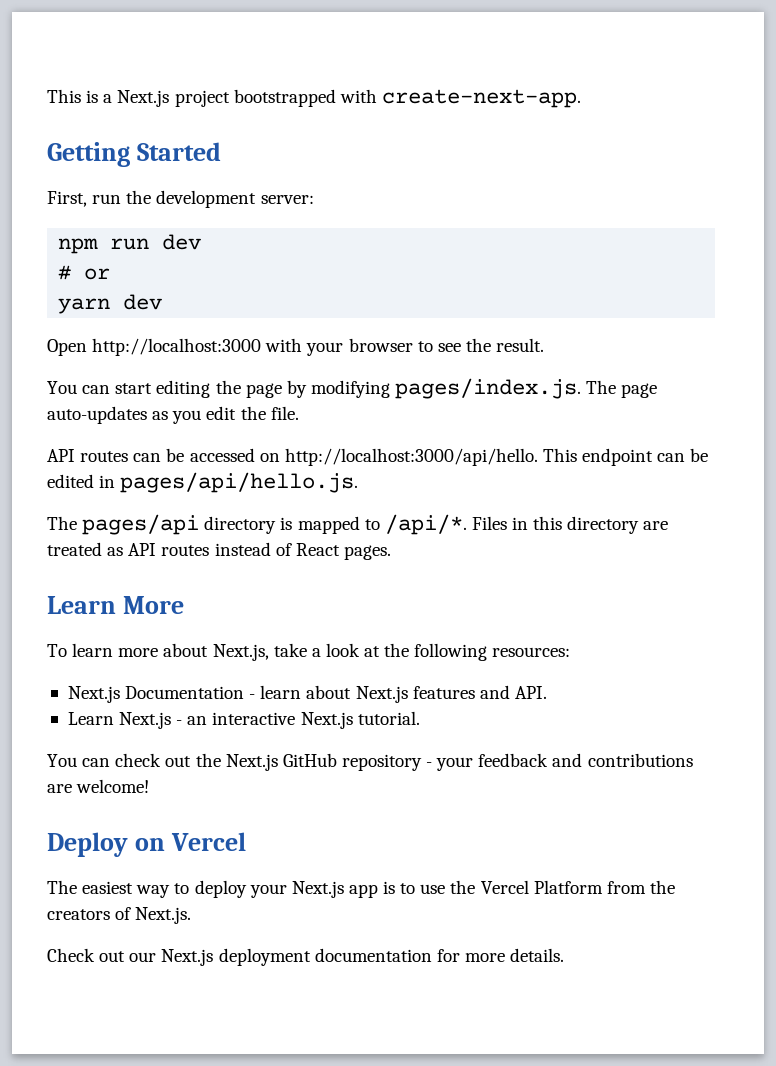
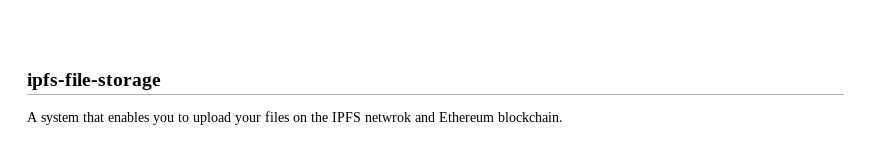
- This is a Next.js project bootstrapped with create-next-app.
- Getting Started
- First, run the development server:
- npm run dev
- # or
- yarn dev
- Open http://localhost:3000 with your browser to see the result.
- You can start editing the page by modifying pages/index.js. The page auto-updates as you edit the file.
- API routes can be accessed on http://localhost:3000/api/hello. This endpoint can be edited in pages/api/hello.js.
- The pages/api directory is mapped to /api/*. Files in this directory are treated as API routes instead of React pages.
- Learn More
- To learn more about Next.js, take a look at the following resources:
- Next.js Documentation - learn about Next.js features and API.
- Learn Next.js - an interactive Next.js tutorial.
- You can check out the Next.js GitHub repository - your feedback and contributions are welcome!
- Deploy on Vercel
- The easiest way to deploy your Next.js app is to use the Vercel Platform from the creators of Next.js.
- Check out our Next.js deployment documentation for more details.
+ ipfs-file-storage
+ A system that enables you to upload your files on the IPFS netwrok and Ethereum blockchain.

